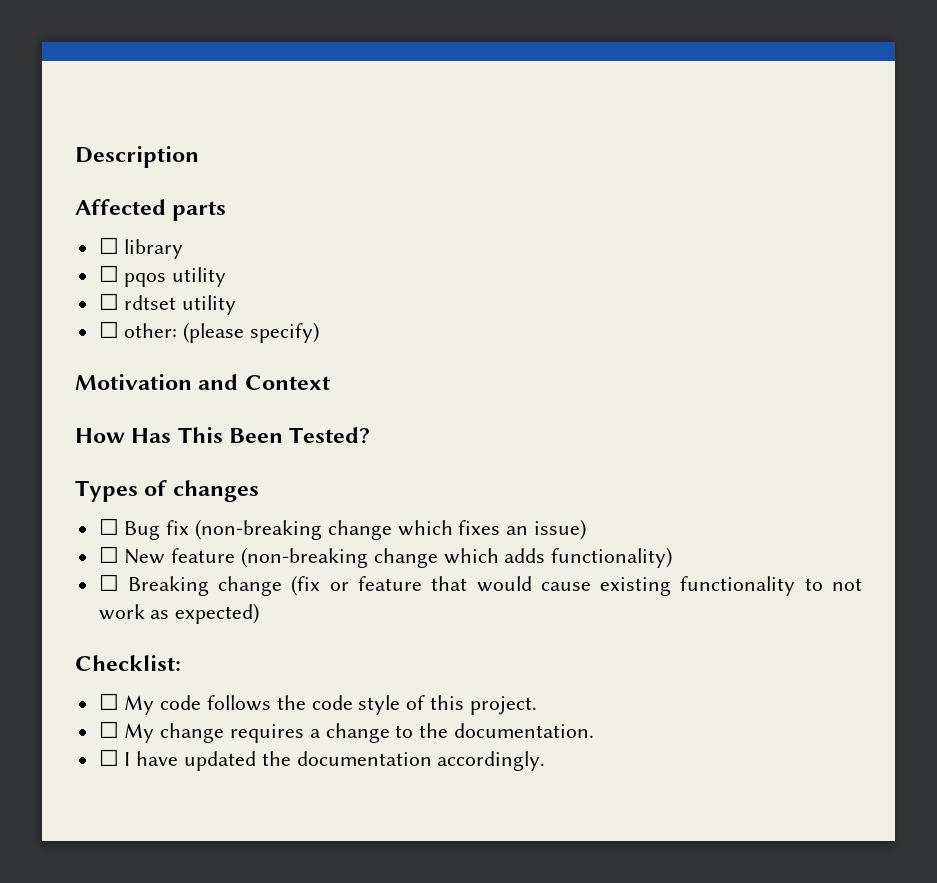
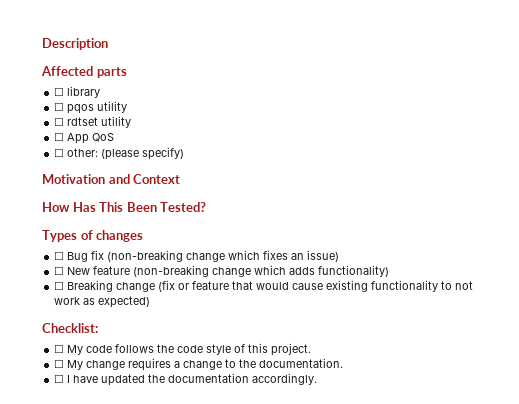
+ ☐ App QoS

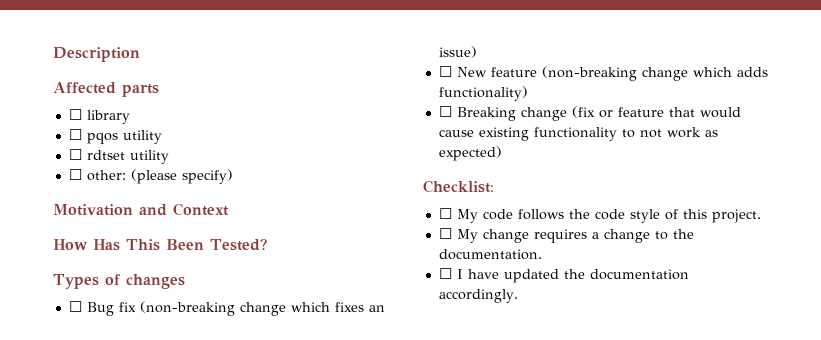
- ☐ App QoS

